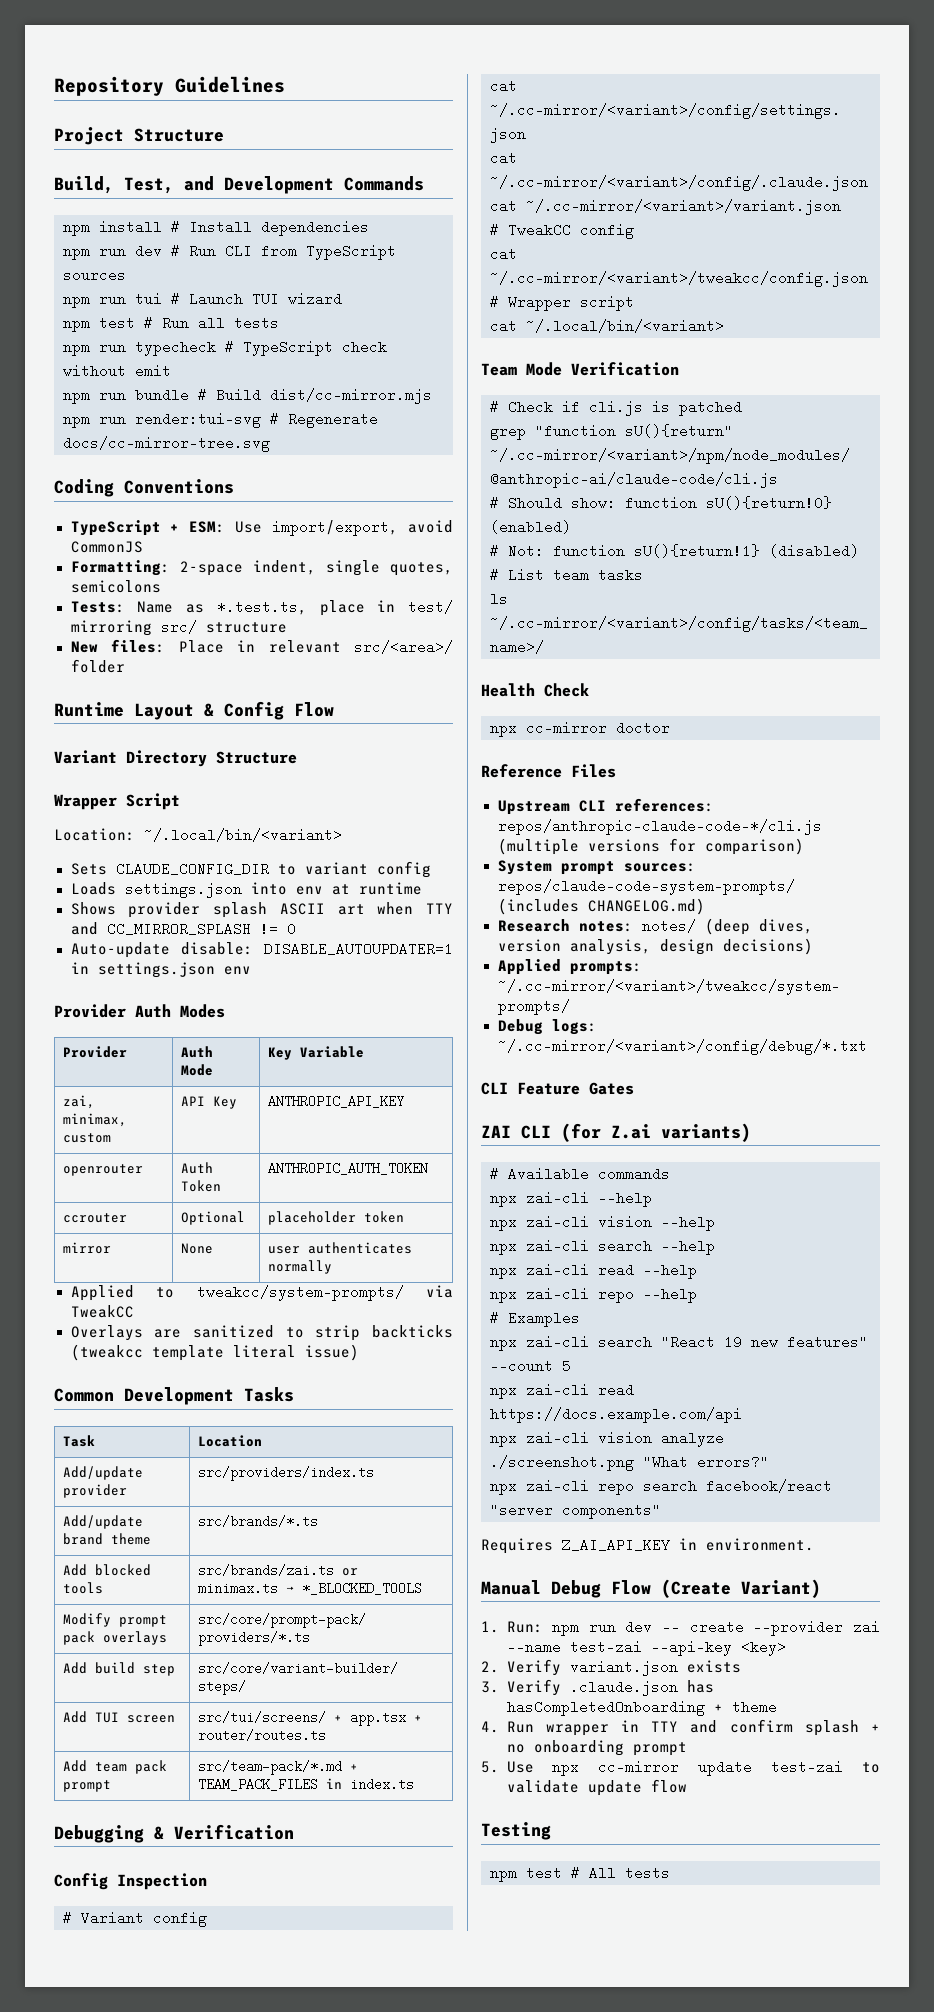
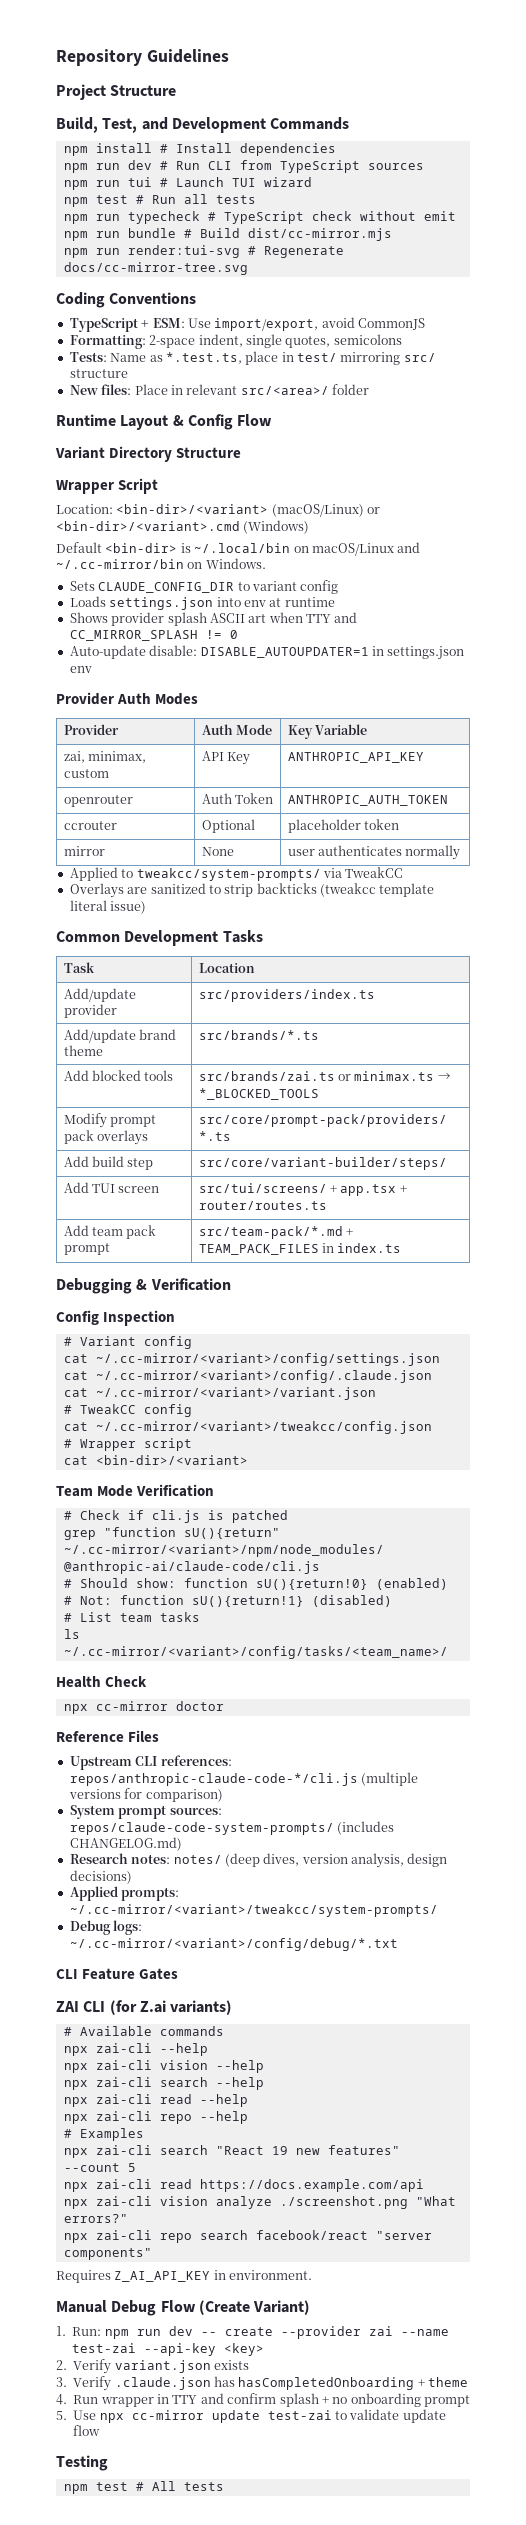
- Location: ~/.local/bin/<variant>
+ Location: <bin-dir>/<variant> (macOS/Linux) or <bin-dir>/<variant>.cmd (Windows)
+ Default <bin-dir> is ~/.local/bin on macOS/Linux and ~/.cc-mirror/bin on Windows.
- cat ~/.local/bin/<variant>
+ cat <bin-dir>/<variant>

